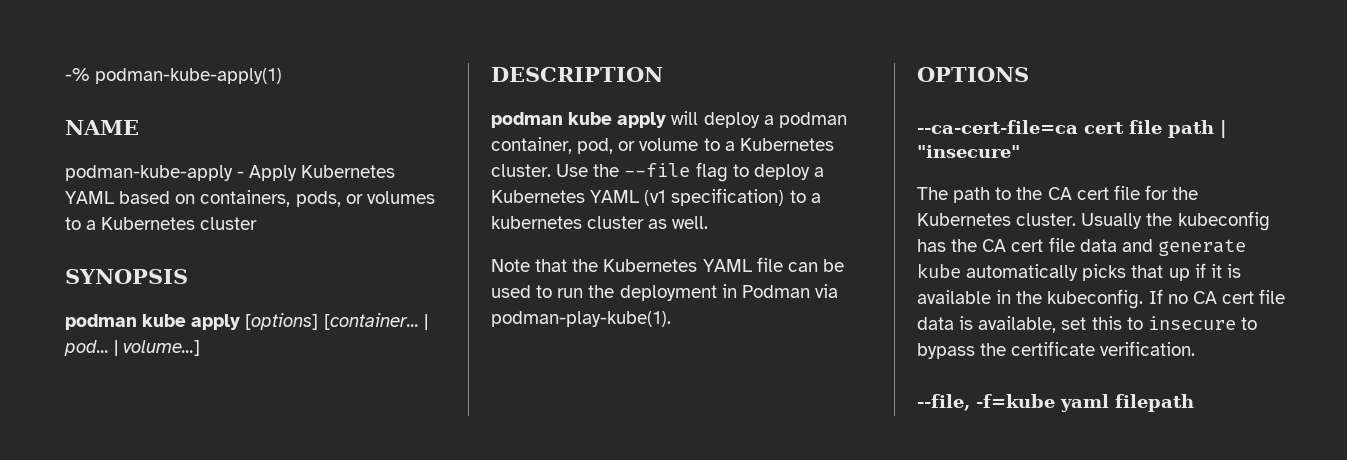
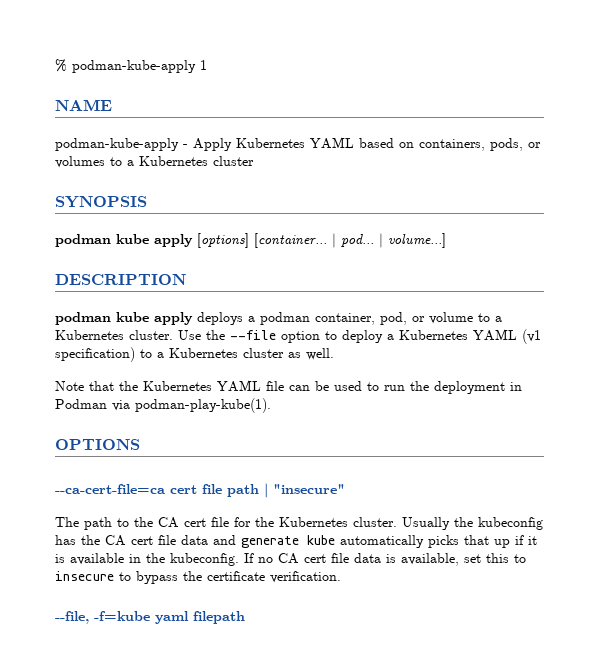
- -% podman-kube-apply(1)
+ % podman-kube-apply 1
- podman kube apply will deploy a podman container, pod, or volume to a Kubernetes cluster.
+ podman kube apply deploys a podman container, pod, or volume to a Kubernetes cluster.
- Use the --file flag to deploy a Kubernetes YAML (v1 specification) to a kubernetes cluster as well.
+ Use the --file option to deploy a Kubernetes YAML (v1 specification) to a Kubernetes cluster as well.

